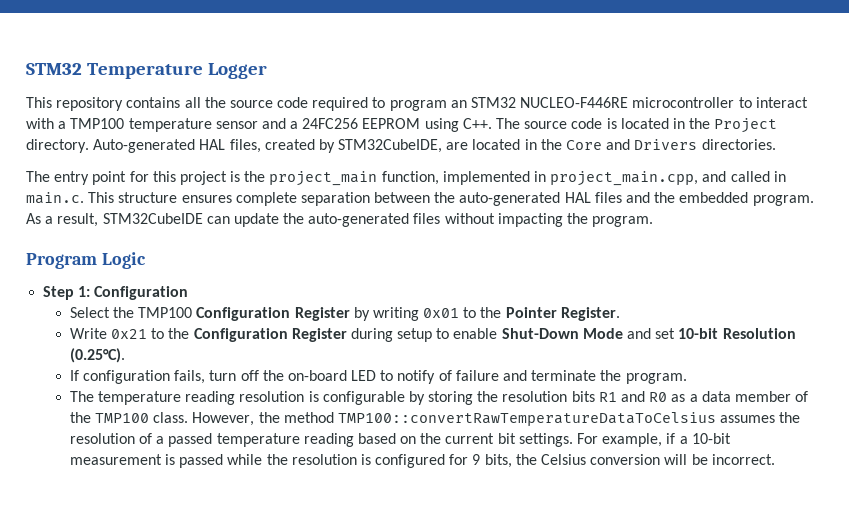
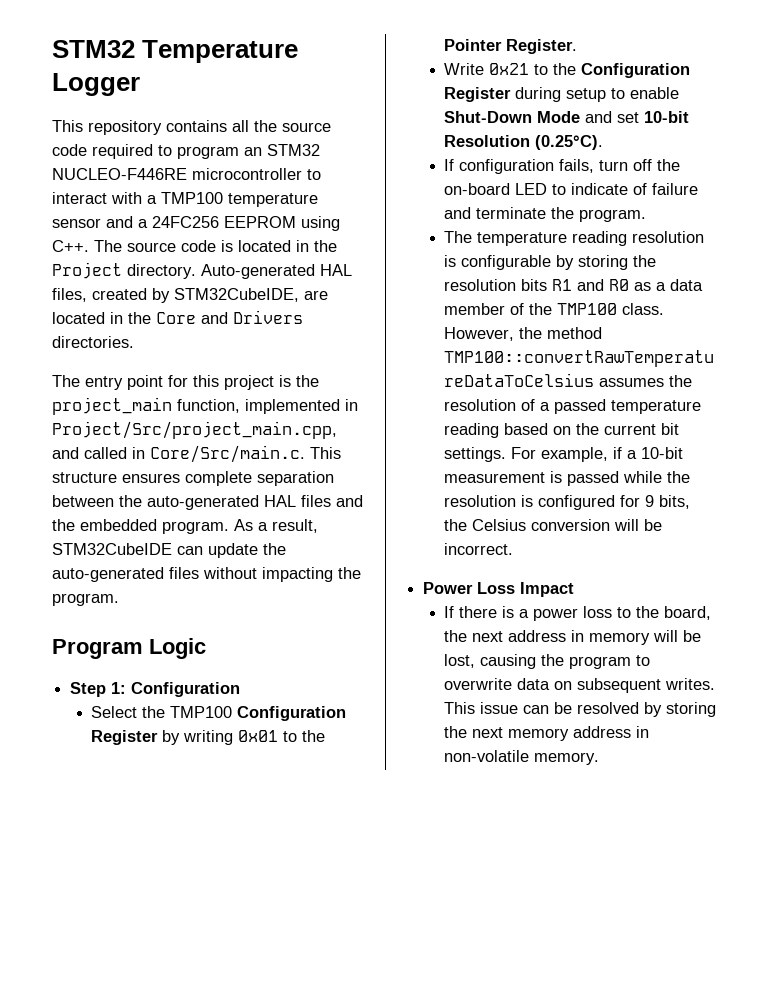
- The entry point for this project is the project_main function, implemented in project_main.cpp, and called in main.c. This structure ensures complete separation between the auto-generated HAL files and the embedded program.
+ The entry point for this project is the project_main function, implemented in Project/Src/project_main.cpp, and called in Core/Src/main.c. This structure ensures complete separation between the auto-generated HAL files and the embedded program.
- If configuration fails, turn off the on-board LED to notify of failure and terminate the program.
+ If configuration fails, turn off the on-board LED to indicate of failure and terminate the program.
+ Power Loss Impact
+ If there is a power loss to the board, the next address in memory will be lost, causing the program to overwrite data on subsequent writes. This issue can be resolved by storing the next memory address in non-volatile memory.

